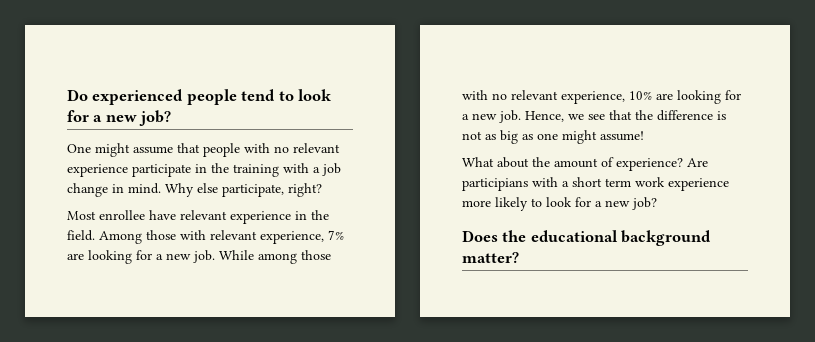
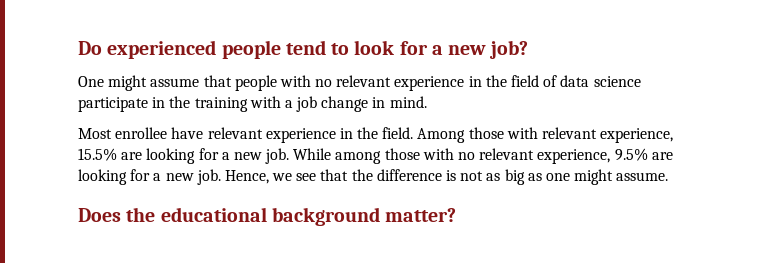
- One might assume that people with no relevant experience participate in the training with a job change in mind. Why else participate, right?
+ One might assume that people with no relevant experience in the field of data science participate in the training with a job change in mind.
- Among those with relevant experience, 7% are looking for a new job.
+ Among those with relevant experience, 15.5% are looking for a new job.
- While among those with no relevant experience, 10% are looking for a new job.
+ While among those with no relevant experience, 9.5% are looking for a new job.
- Hence, we see that the difference is not as big as one might assume!
- What about the amount of experience? Are participians with a short term work experience more likely to look for a new job?
+ Hence, we see that the difference is not as big as one might assume.

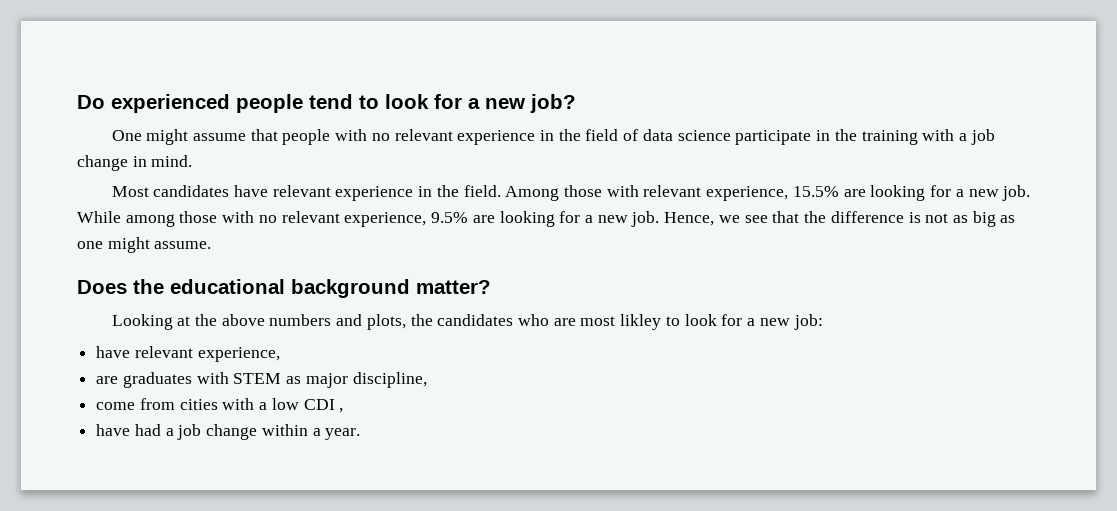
- Most enrollee have relevant experience in the field.
+ Most candidates have relevant experience in the field.
+ Looking at the above numbers and plots, the candidates who are most likley to look for a new job:
+ have relevant experience,
+ are graduates with STEM as major discipline,
+ come from cities with a low CDI ,
+ have had a job change within a year.

